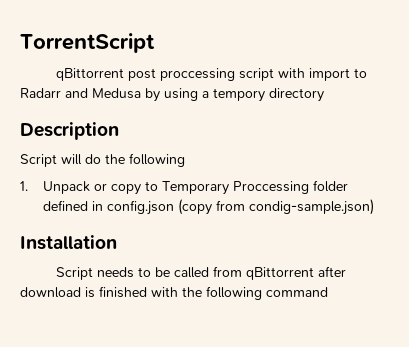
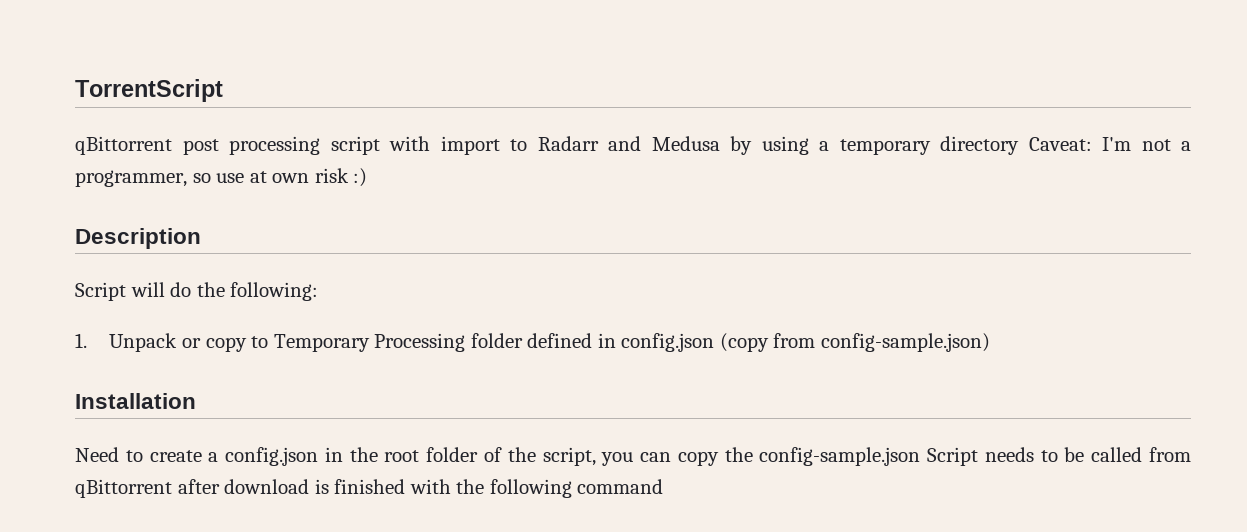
- qBittorrent post proccessing script with import to Radarr and Medusa by using a tempory directory
+ qBittorrent post processing script with import to Radarr and Medusa by using a temporary directory Caveat: I'm not a programmer, so use at own risk :)
- Script will do the following
+ Script will do the following:
- 1. Unpack or copy to Temporary Proccessing folder defined in config.json (copy from condig-sample.json)
+ 1. Unpack or copy to Temporary Processing folder defined in config.json (copy from config-sample.json)
- Script needs to be called from qBittorrent after download is finished with the following command
+ Need to create a config.json in the root folder of the script, you can copy the config-sample.json Script needs to be called from qBittorrent after download is finished with the following command

